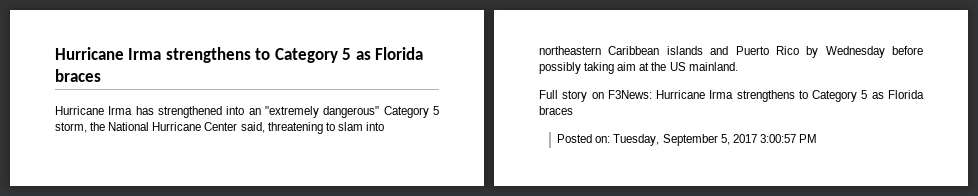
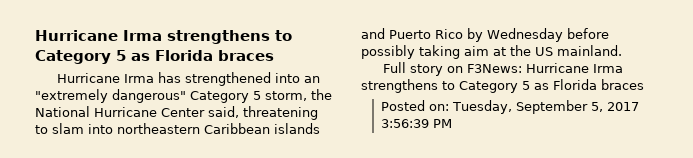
- Posted on: Tuesday, September 5, 2017 3:00:57 PM
+ Posted on: Tuesday, September 5, 2017 3:56:39 PM

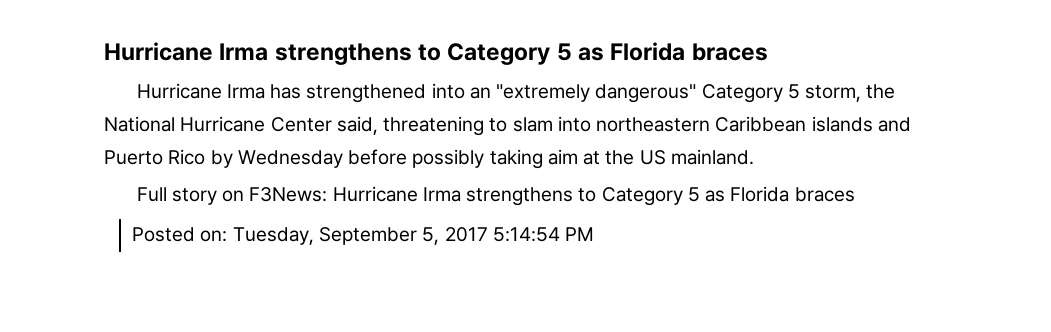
- Posted on: Tuesday, September 5, 2017 3:56:39 PM
+ Posted on: Tuesday, September 5, 2017 5:14:54 PM

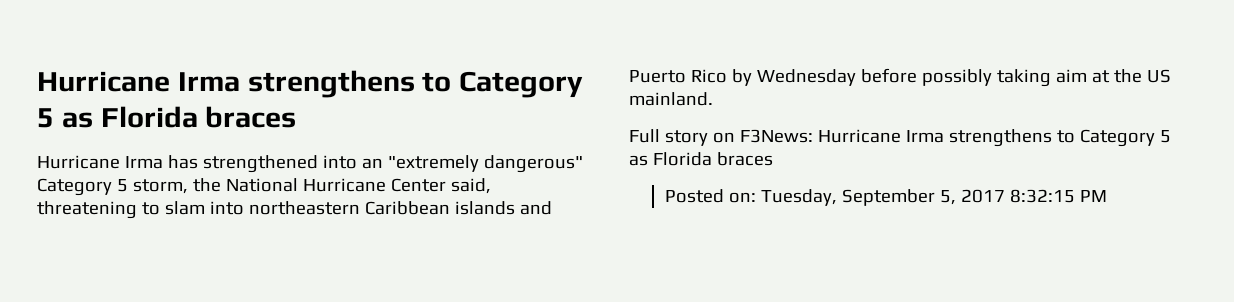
- Posted on: Tuesday, September 5, 2017 5:14:54 PM
+ Posted on: Tuesday, September 5, 2017 8:32:15 PM

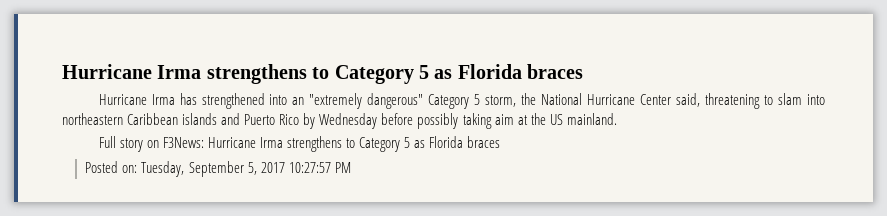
- Posted on: Tuesday, September 5, 2017 8:32:15 PM
+ Posted on: Tuesday, September 5, 2017 10:27:57 PM

